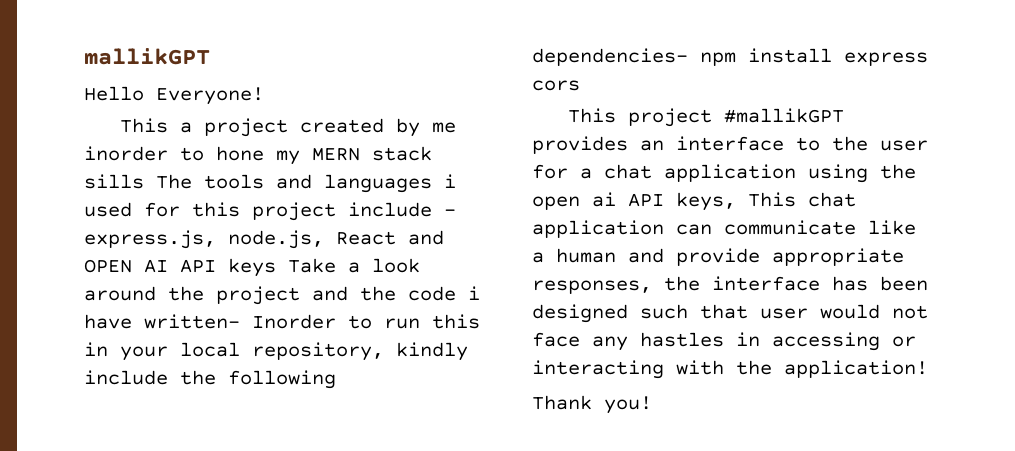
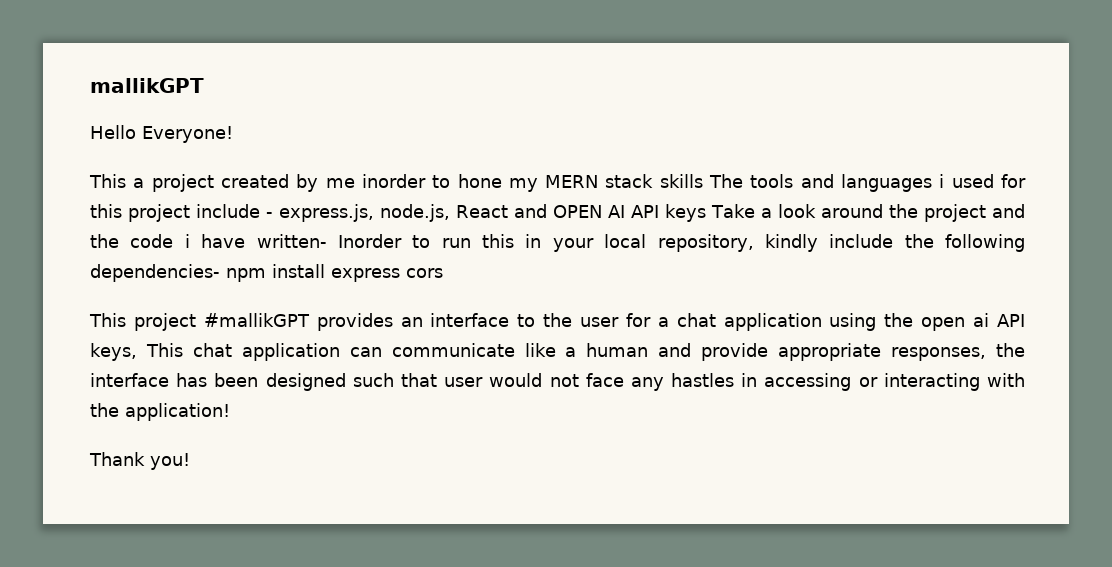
- This a project created by me inorder to hone my MERN stack sills The tools and languages i used for this project include - express.js, node.js, React and OPEN AI API keys Take a look around the project and the code i have written- Inorder to run this in your local repository, kindly include the following dependencies- npm install express cors
+ This a project created by me inorder to hone my MERN stack skills The tools and languages i used for this project include - express.js, node.js, React and OPEN AI API keys Take a look around the project and the code i have written- Inorder to run this in your local repository, kindly include the following dependencies- npm install express cors

